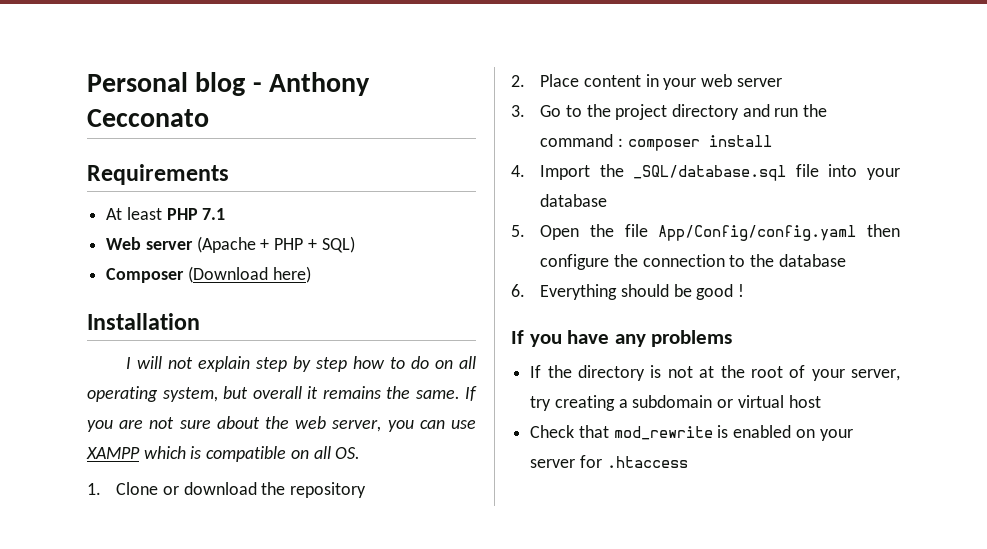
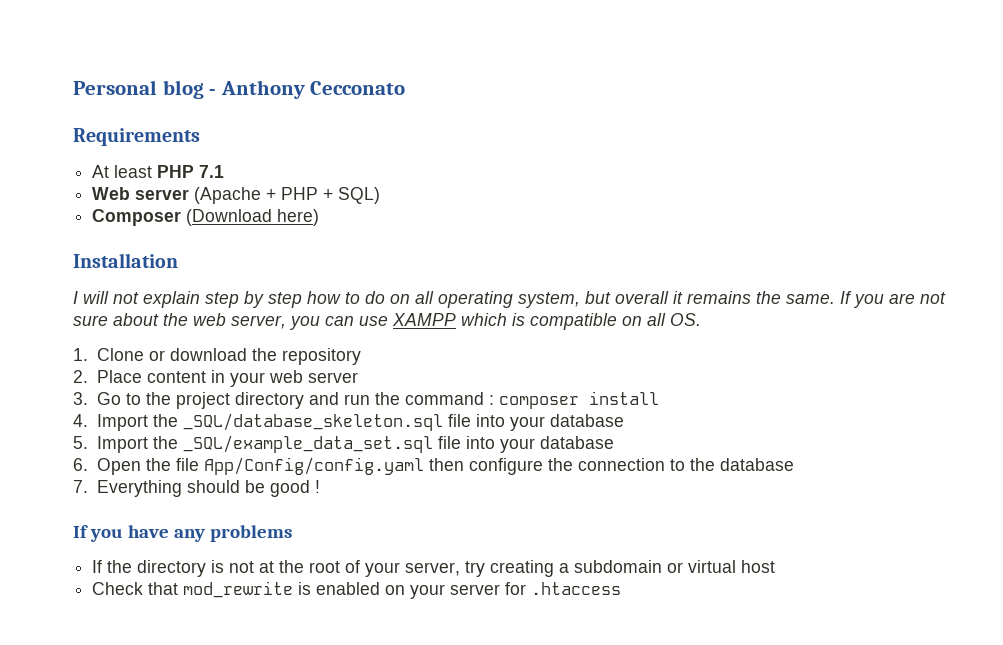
- 4. Import the _SQL/database.sql file into your database
- 5. Open the file App/Config/config.yaml then configure the connection to the database
+ 4. Import the _SQL/database_skeleton.sql file into your database
+ 5. Import the _SQL/example_data_set.sql file into your database
+ 6. Open the file App/Config/config.yaml then configure the connection to the database
- 6. Everything should be good !
+ 7. Everything should be good !

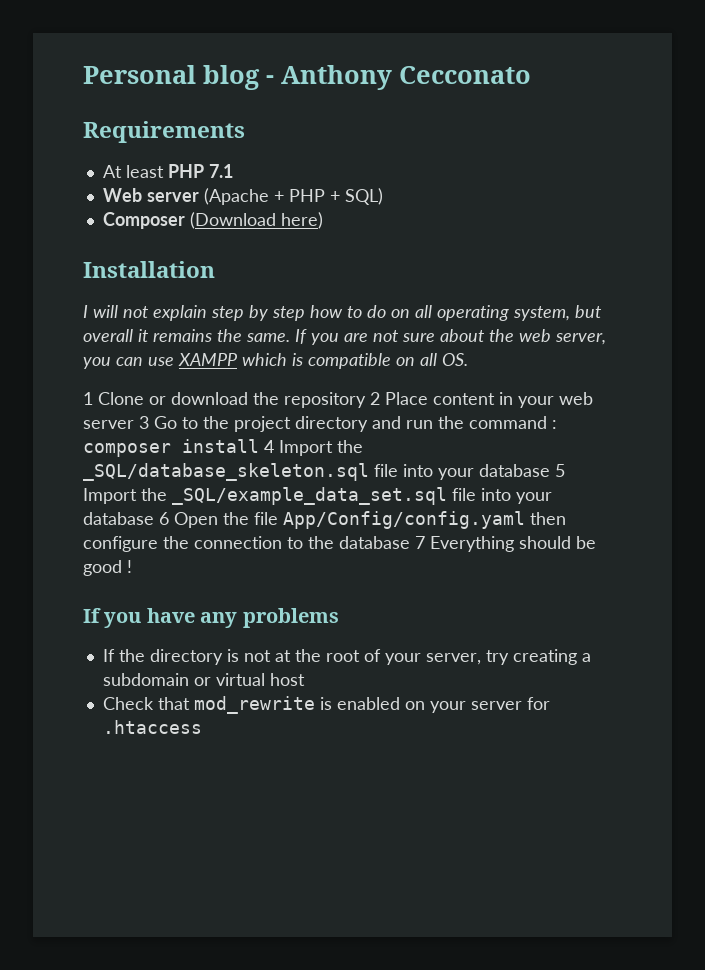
- 1. Clone or download the repository
- 2. Place content in your web server
- 3. Go to the project directory and run the command : composer install
- 4. Import the _SQL/database_skeleton.sql file into your database
- 5. Import the _SQL/example_data_set.sql file into your database
- 6. Open the file App/Config/config.yaml then configure the connection to the database
- 7. Everything should be good !
+ 1 Clone or download the repository 2 Place content in your web server 3 Go to the project directory and run the command : composer install 4 Import the _SQL/database_skeleton.sql file into your database 5 Import the _SQL/example_data_set.sql file into your database 6 Open the file App/Config/config.yaml then configure the connection to the database 7 Everything should be good !

